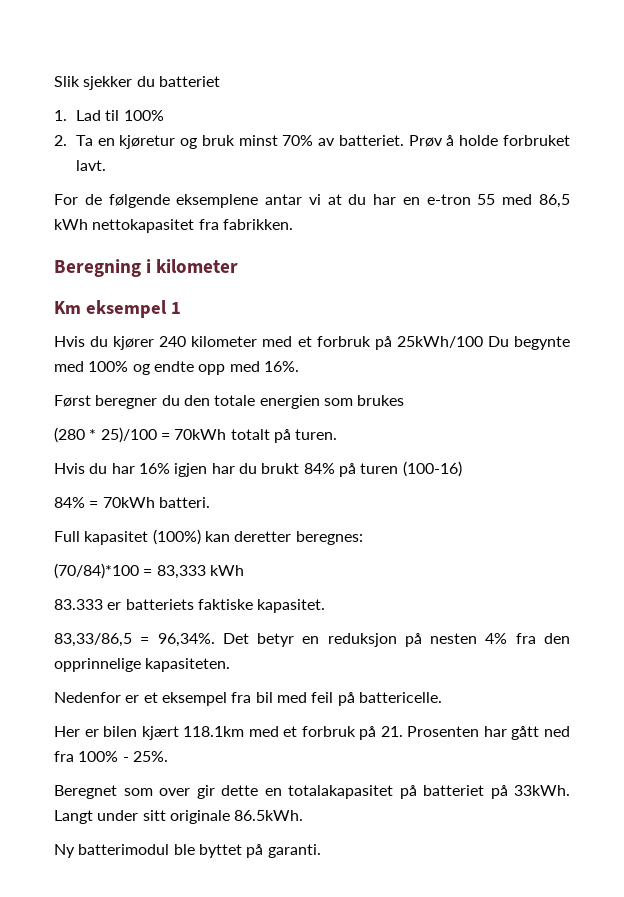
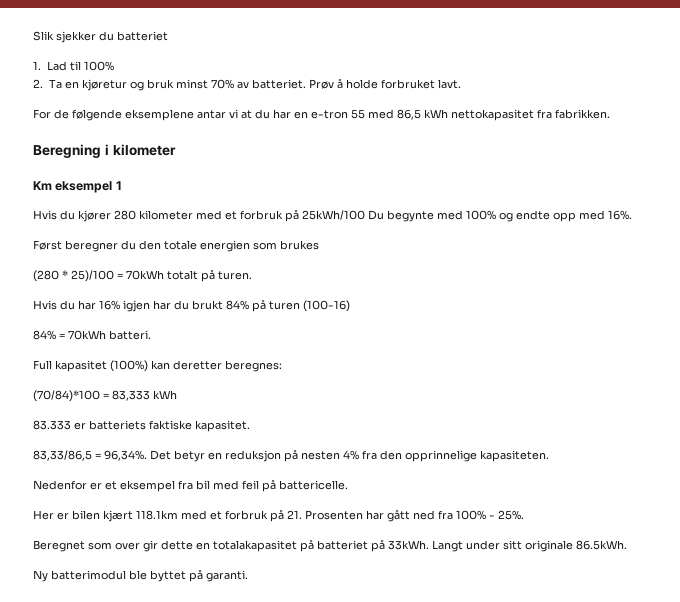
- Hvis du kjører 240 kilometer med et forbruk på 25kWh/100 Du begynte med 100% og endte opp med 16%.
+ Hvis du kjører 280 kilometer med et forbruk på 25kWh/100 Du begynte med 100% og endte opp med 16%.

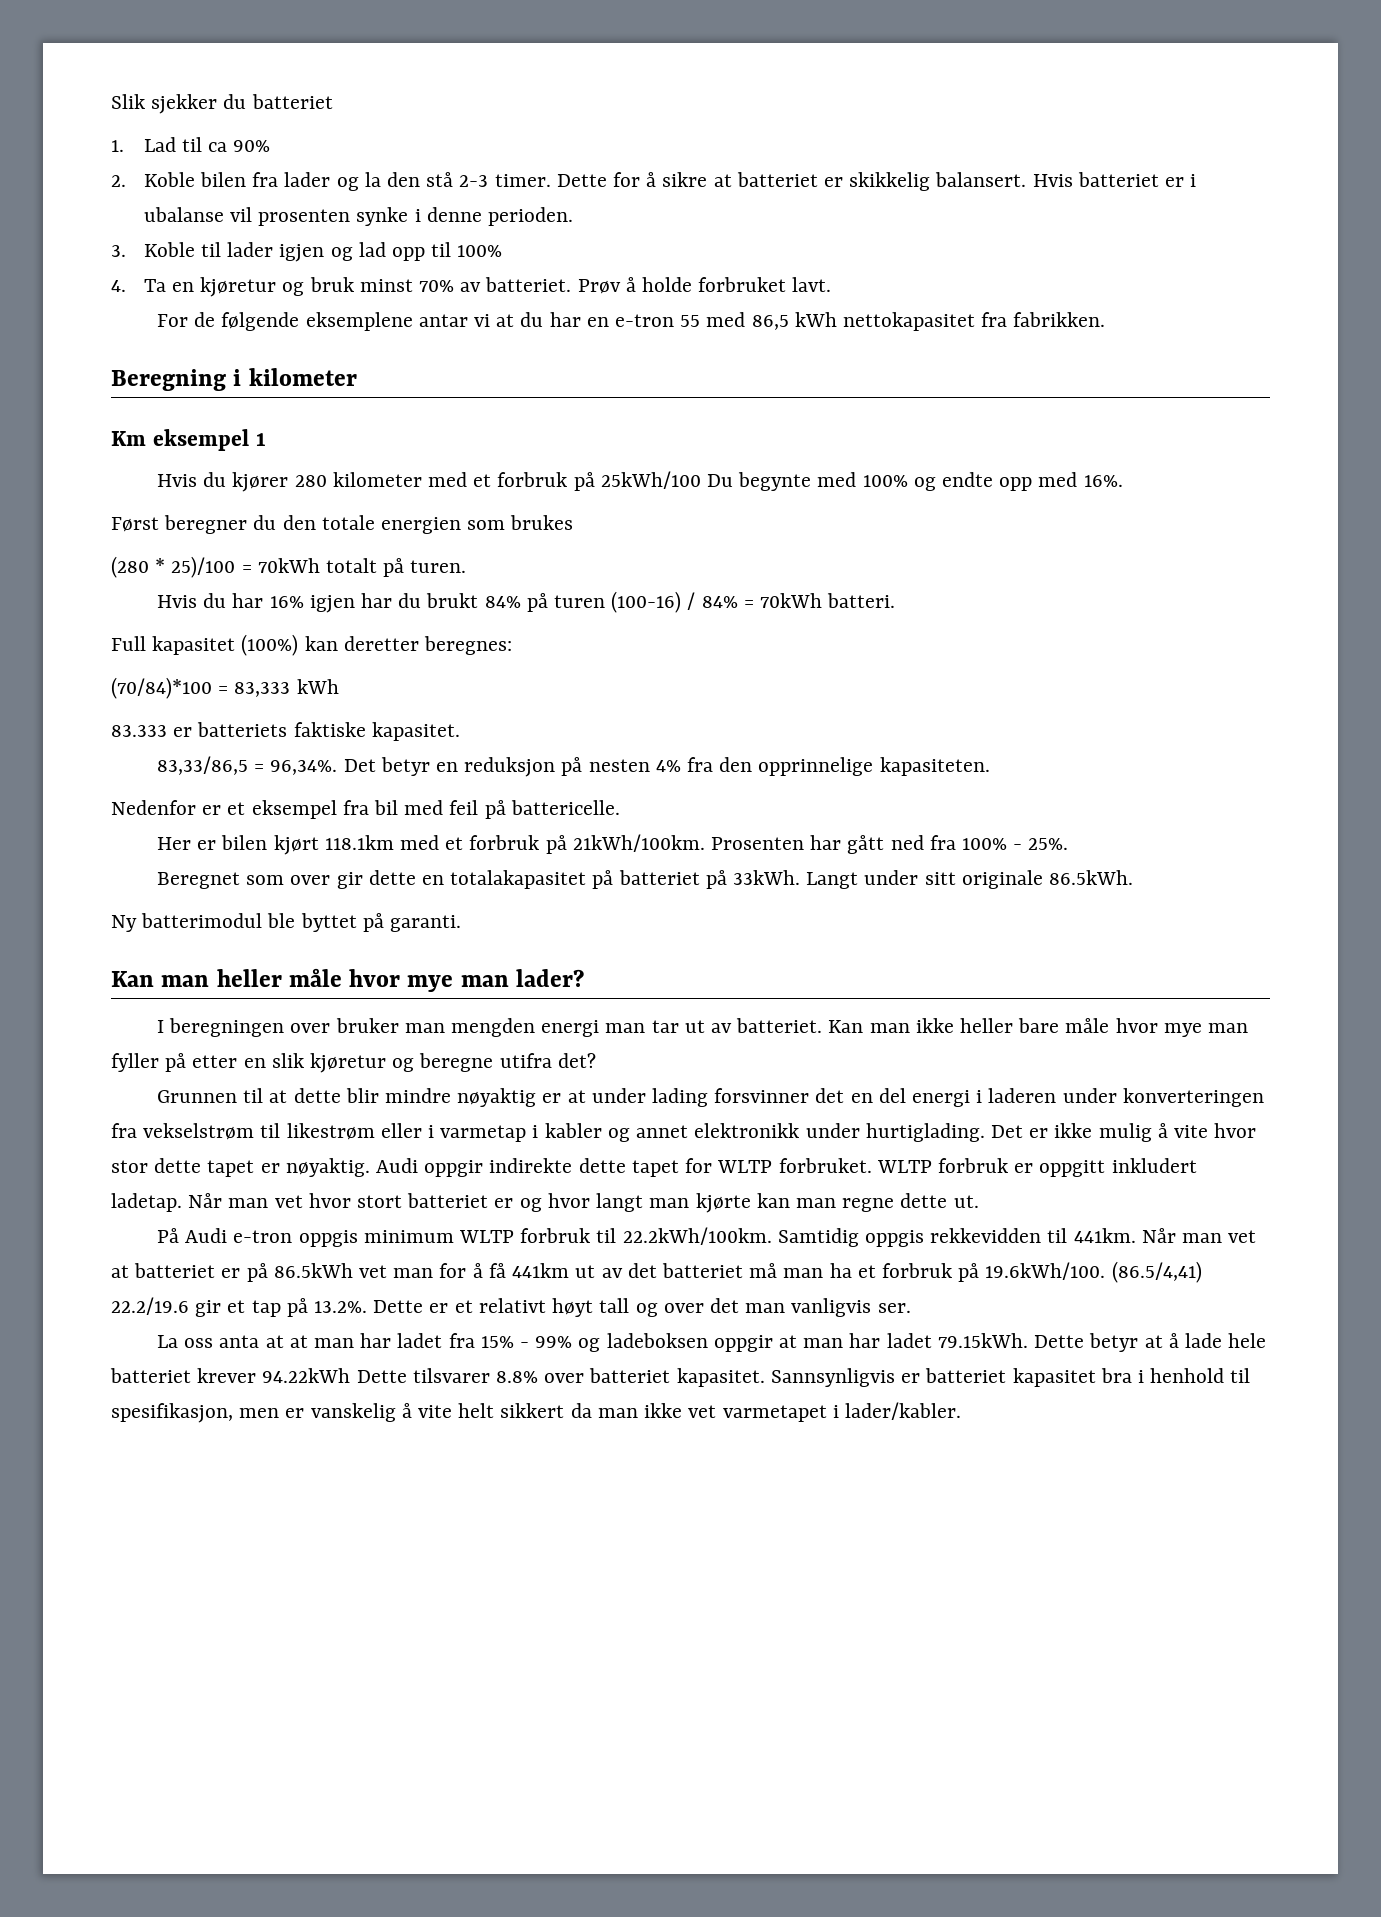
- 1. Lad til 100%
+ 1. Lad til ca 90%
+ 2. Koble bilen fra lader og la den stå 2-3 timer. Dette for å sikre at batteriet er skikkelig balansert. Hvis batteriet er i ubalanse vil prosenten synke i denne perioden.
+ 3. Koble til lader igjen og lad opp til 100%
- 2. Ta en kjøretur og bruk minst 70% av batteriet.
+ 4. Ta en kjøretur og bruk minst 70% av batteriet.
- Hvis du har 16% igjen har du brukt 84% på turen (100-16)
- 84% = 70kWh batteri.
+ Hvis du har 16% igjen har du brukt 84% på turen (100-16) / 84% = 70kWh batteri.
- Her er bilen kjært 118.1km med et forbruk på 21. Prosenten har gått ned fra 100% - 25%.
+ Her er bilen kjørt 118.1km med et forbruk på 21kWh/100km. Prosenten har gått ned fra 100% - 25%.
+ Kan man heller måle hvor mye man lader?
+ I beregningen over bruker man mengden energi man tar ut av batteriet. Kan man ikke heller bare måle hvor mye man fyller på etter en slik kjøretur og beregne utifra det?
+ Grunnen til at dette blir mindre nøyaktig er at under lading forsvinner det en del energi i laderen under konverteringen fra vekselstrøm til likestrøm eller i varmetap i kabler og annet elektronikk under hurtiglading. Det er ikke mulig å vite hvor stor dette tapet er nøyaktig. Audi oppgir indirekte dette tapet for WLTP forbruket. WLTP forbruk er oppgitt inkludert ladetap. Når man vet hvor stort batteriet er og hvor langt man kjørte kan man regne dette ut.
+ På Audi e-tron oppgis minimum WLTP forbruk til 22.2kWh/100km. Samtidig oppgis rekkevidden til 441km. Når man vet at batteriet er på 86.5kWh vet man for å få 441km ut av det batteriet må man ha et forbruk på 19.6kWh/100. (86.5/4,41) 22.2/19.6 gir et tap på 13.2%. Dette er et relativt høyt tall og over det man vanligvis ser.
+ La oss anta at at man har ladet fra 15% - 99% og ladeboksen oppgir at man har ladet 79.15kWh. Dette betyr at å lade hele batteriet krever 94.22kWh Dette tilsvarer 8.8% over batteriet kapasitet. Sannsynligvis er batteriet kapasitet bra i henhold til spesifikasjon, men er vanskelig å vite helt sikkert da man ikke vet varmetapet i lader/kabler.

